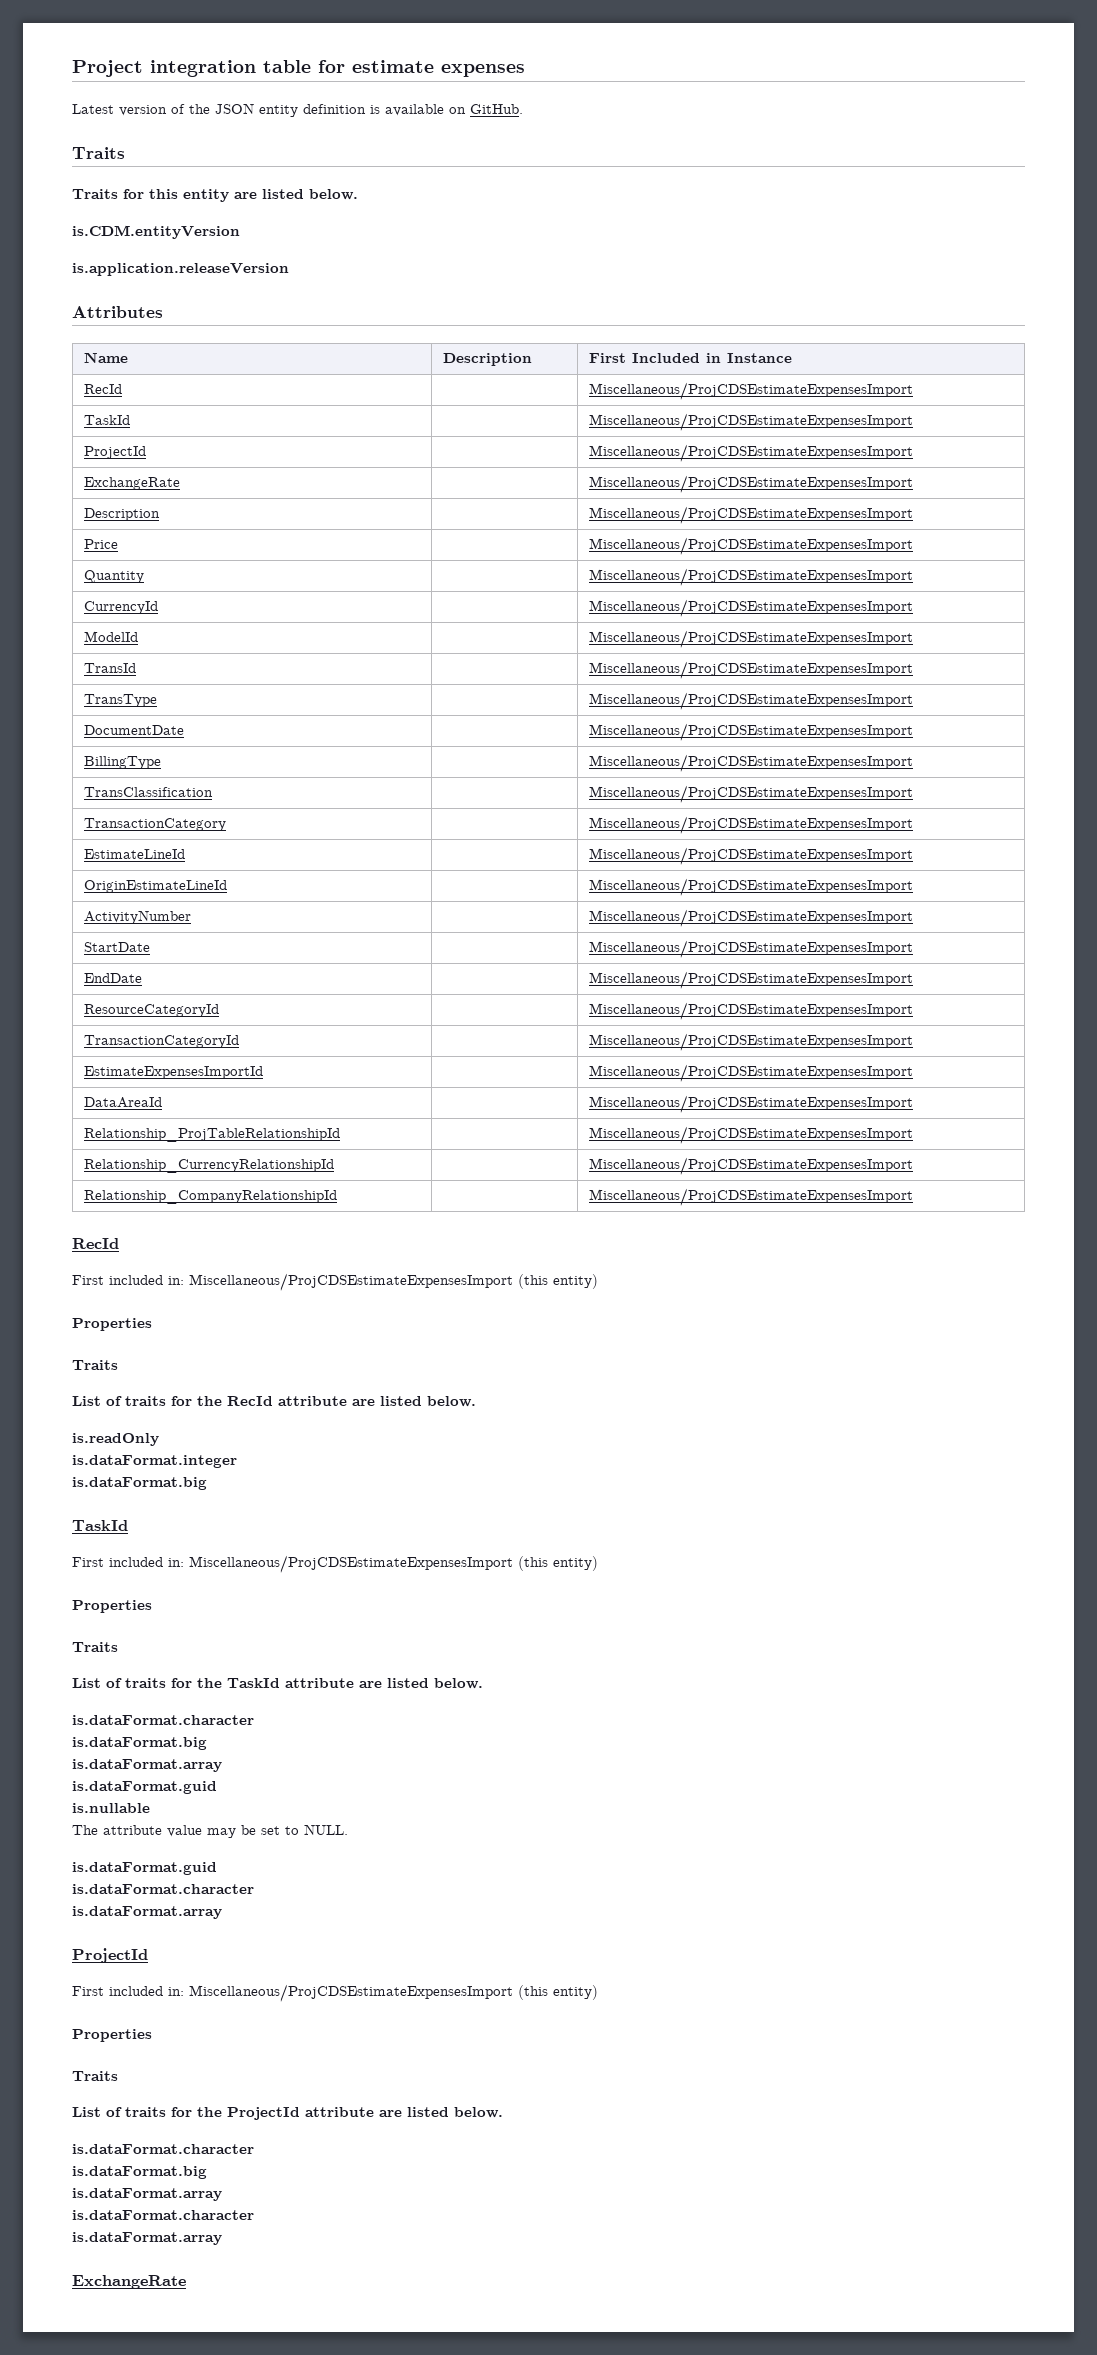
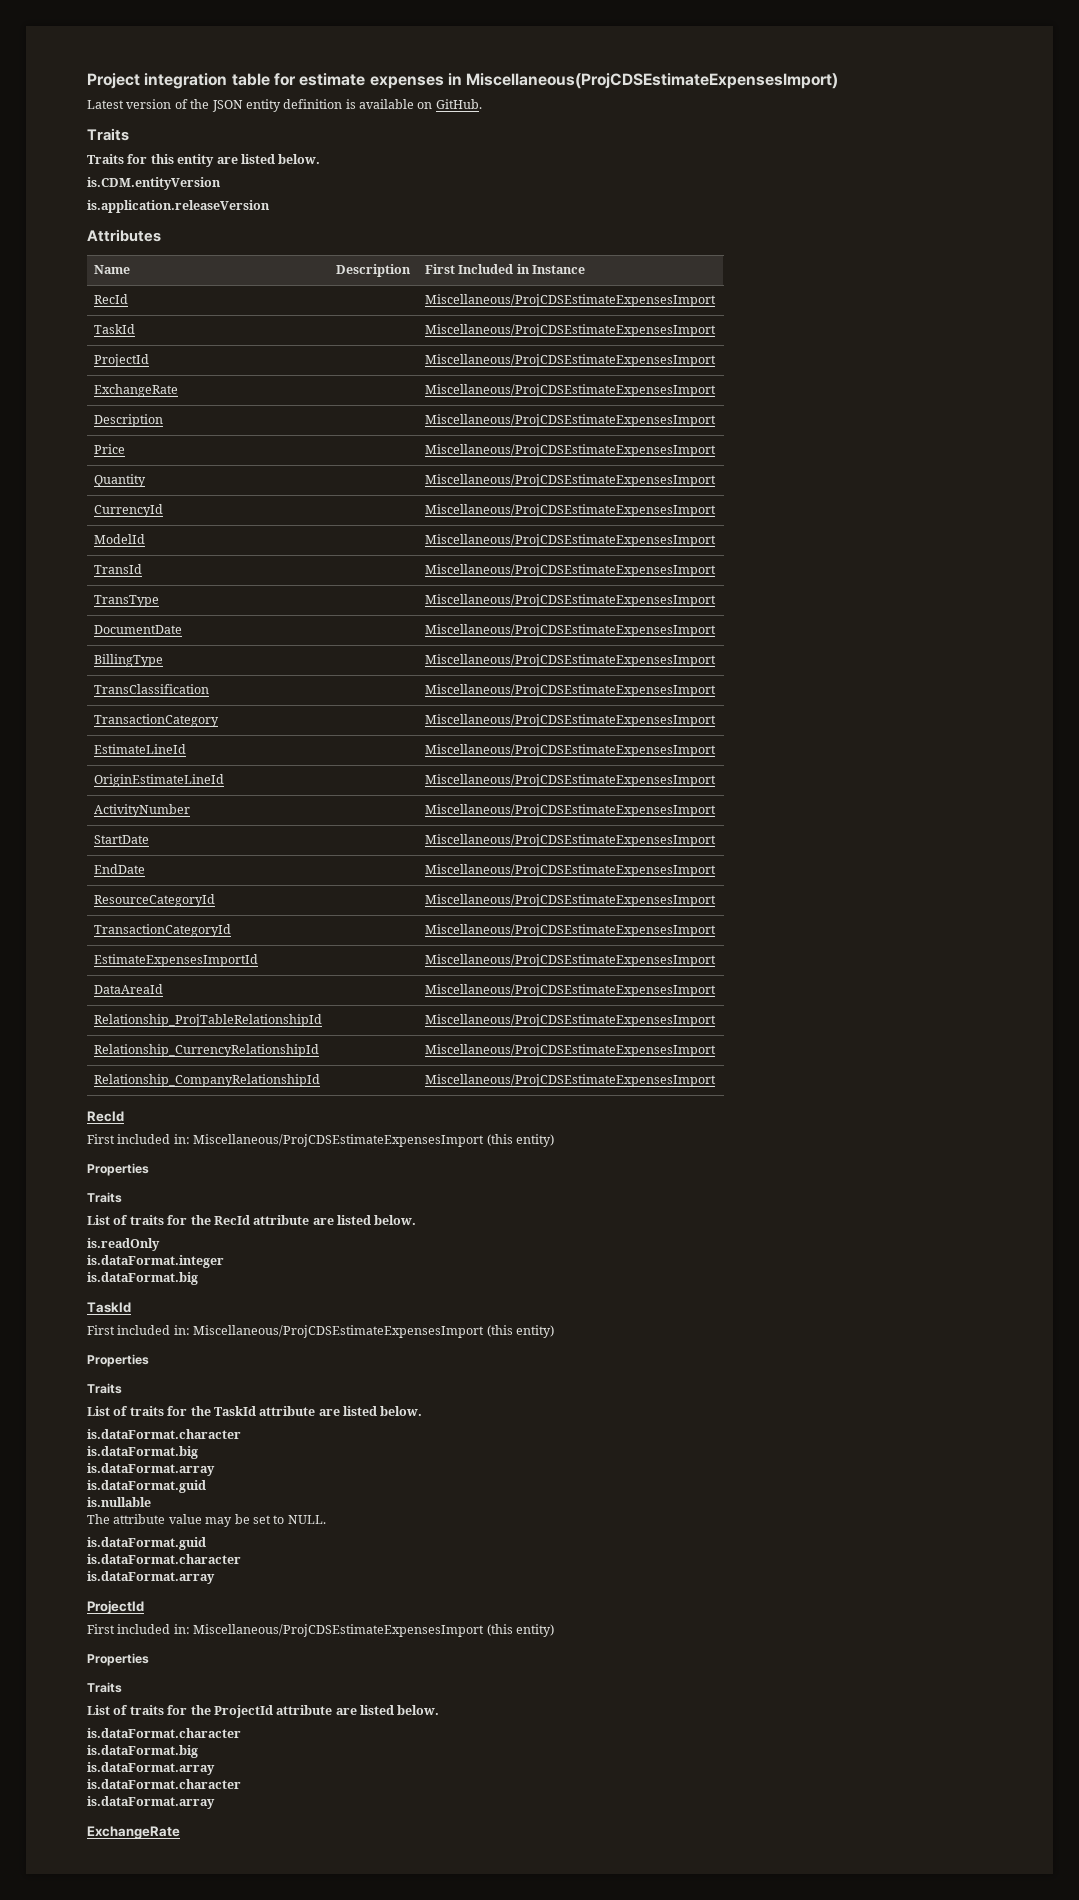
- Project integration table for estimate expenses
+ Project integration table for estimate expenses in Miscellaneous(ProjCDSEstimateExpensesImport)

